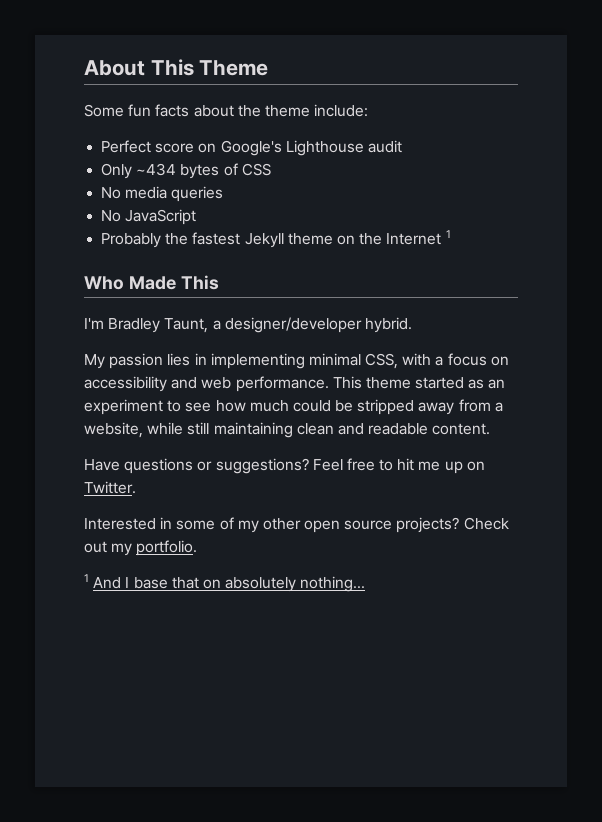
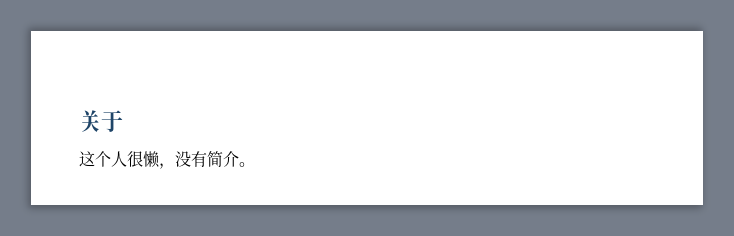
- About This Theme
- Some fun facts about the theme include:
- Perfect score on Google's Lighthouse audit
- Only ~434 bytes of CSS
- No media queries
- No JavaScript
- Probably the fastest Jekyll theme on the Internet 1
- Who Made This
- I'm Bradley Taunt, a designer/developer hybrid.
- My passion lies in implementing minimal CSS, with a focus on accessibility and web performance. This theme started as an experiment to see how much could be stripped away from a website, while still maintaining clean and readable content.
- Have questions or suggestions? Feel free to hit me up on Twitter.
- Interested in some of my other open source projects? Check out my portfolio.
- 1 And I base that on absolutely nothing...
+ 关于
+ 这个人很懒，没有简介。

